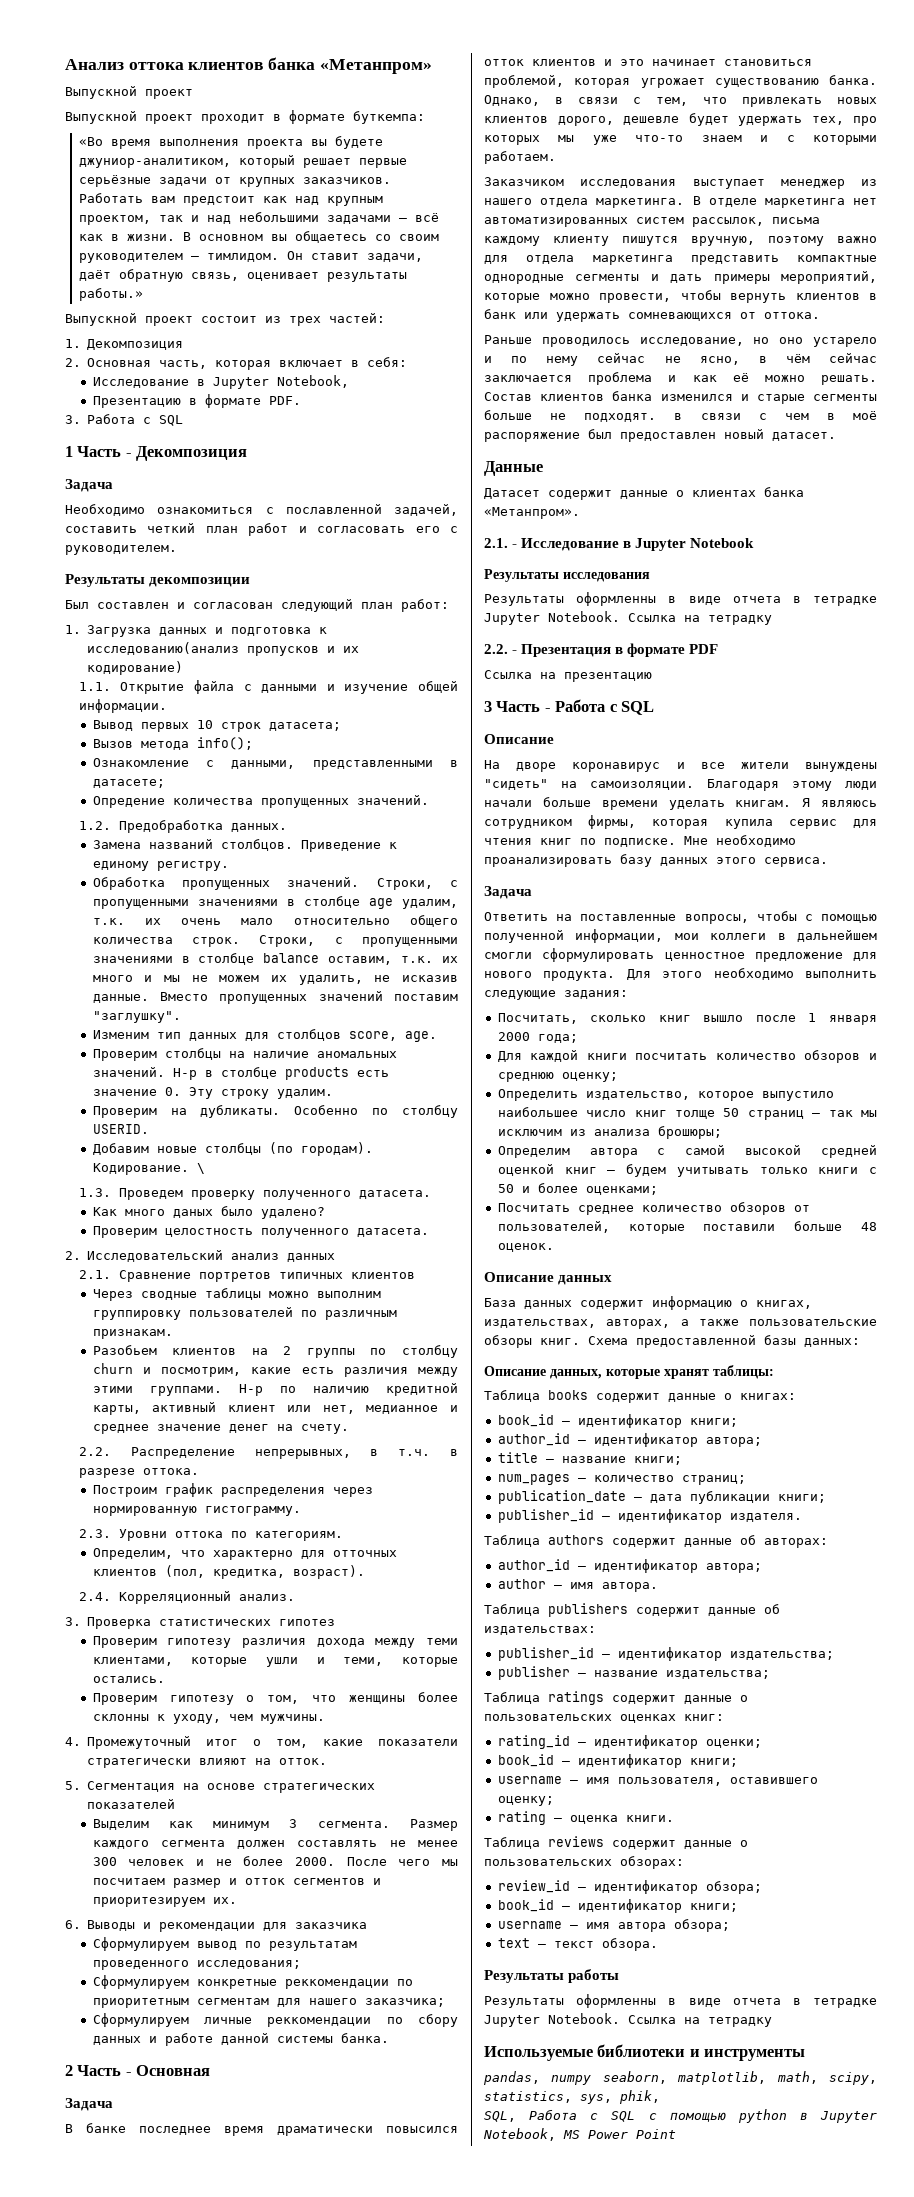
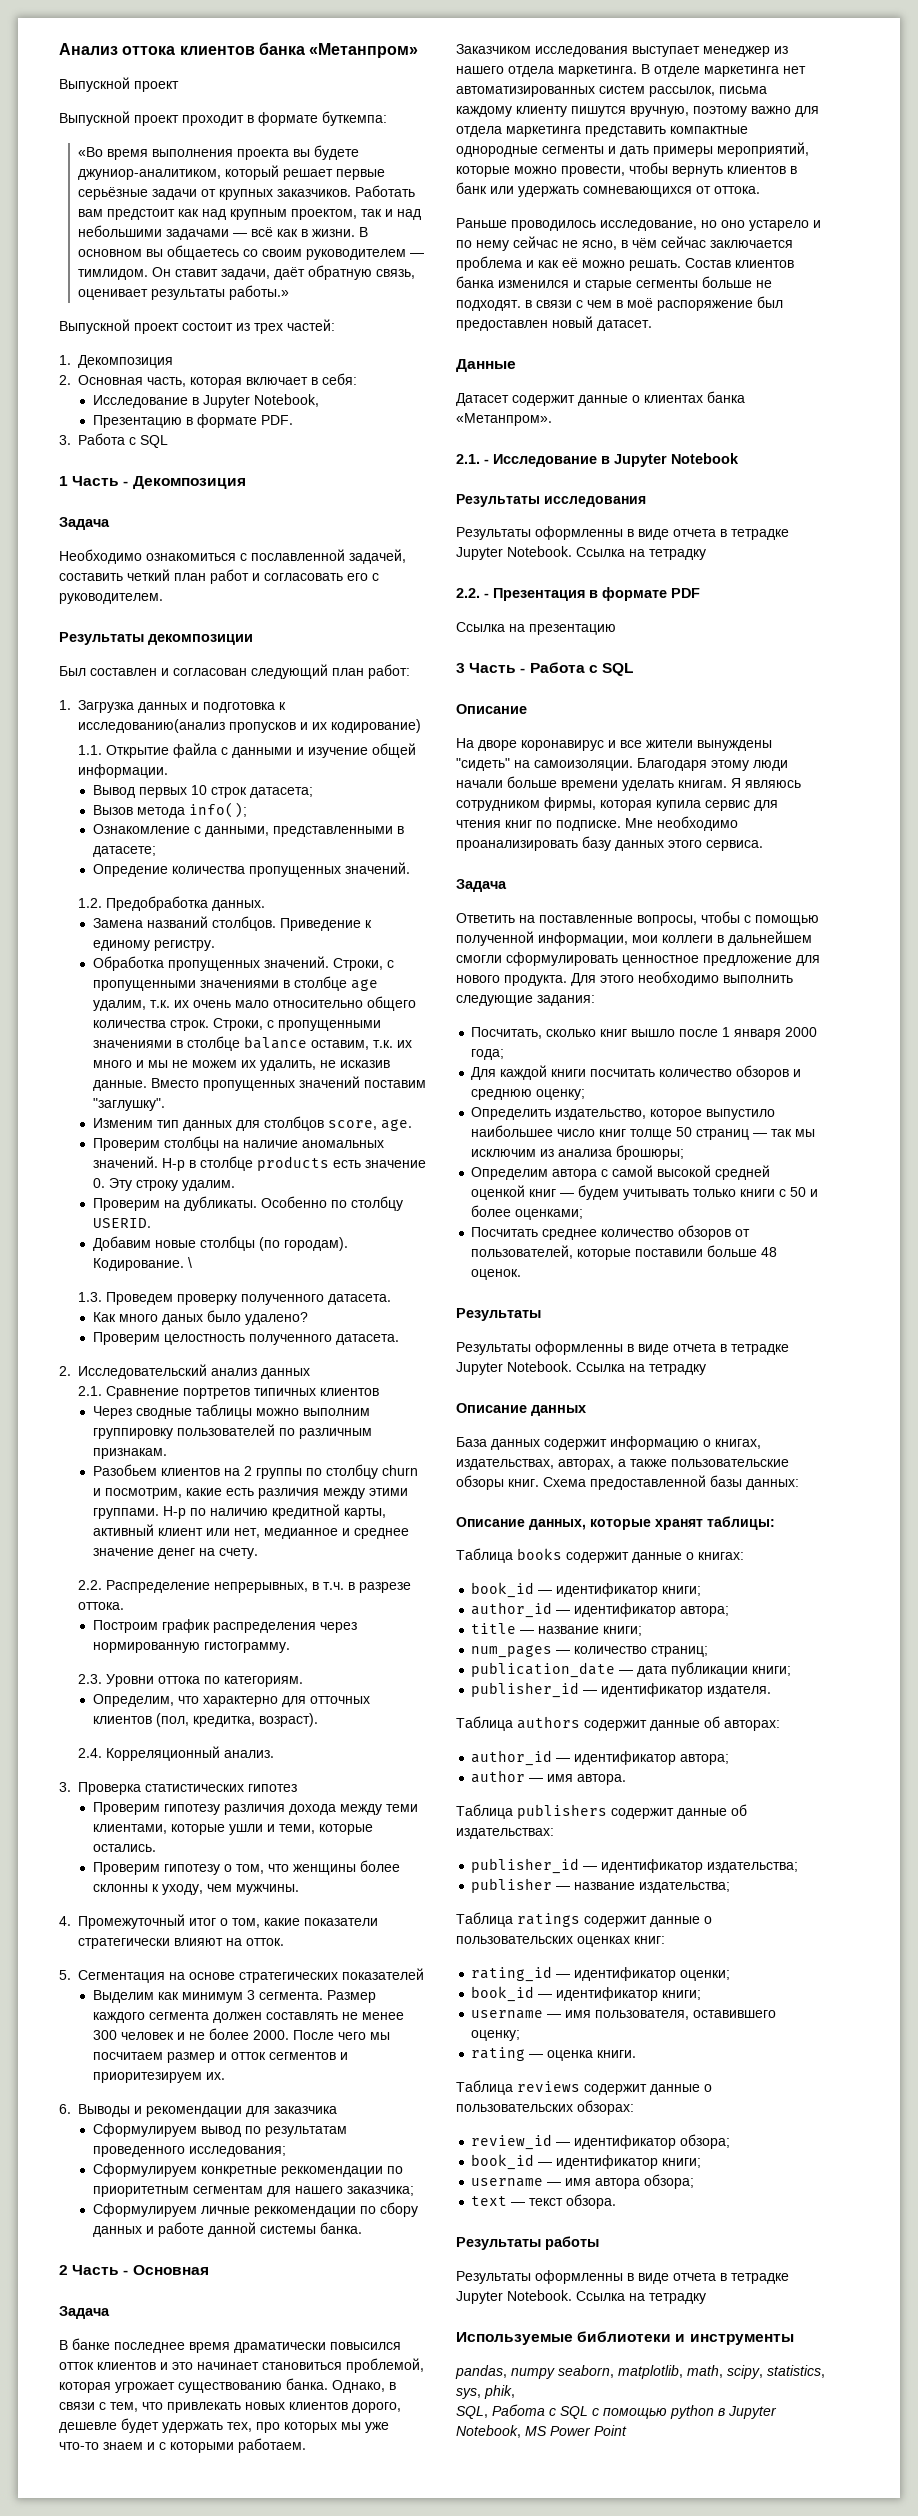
  Посчитать среднее количество обзоров от пользователей, которые поставили больше 48 оценок.
+ Результаты
+ Результаты оформленны в виде отчета в тетрадке Jupyter Notebook. Ссылка на тетрадку

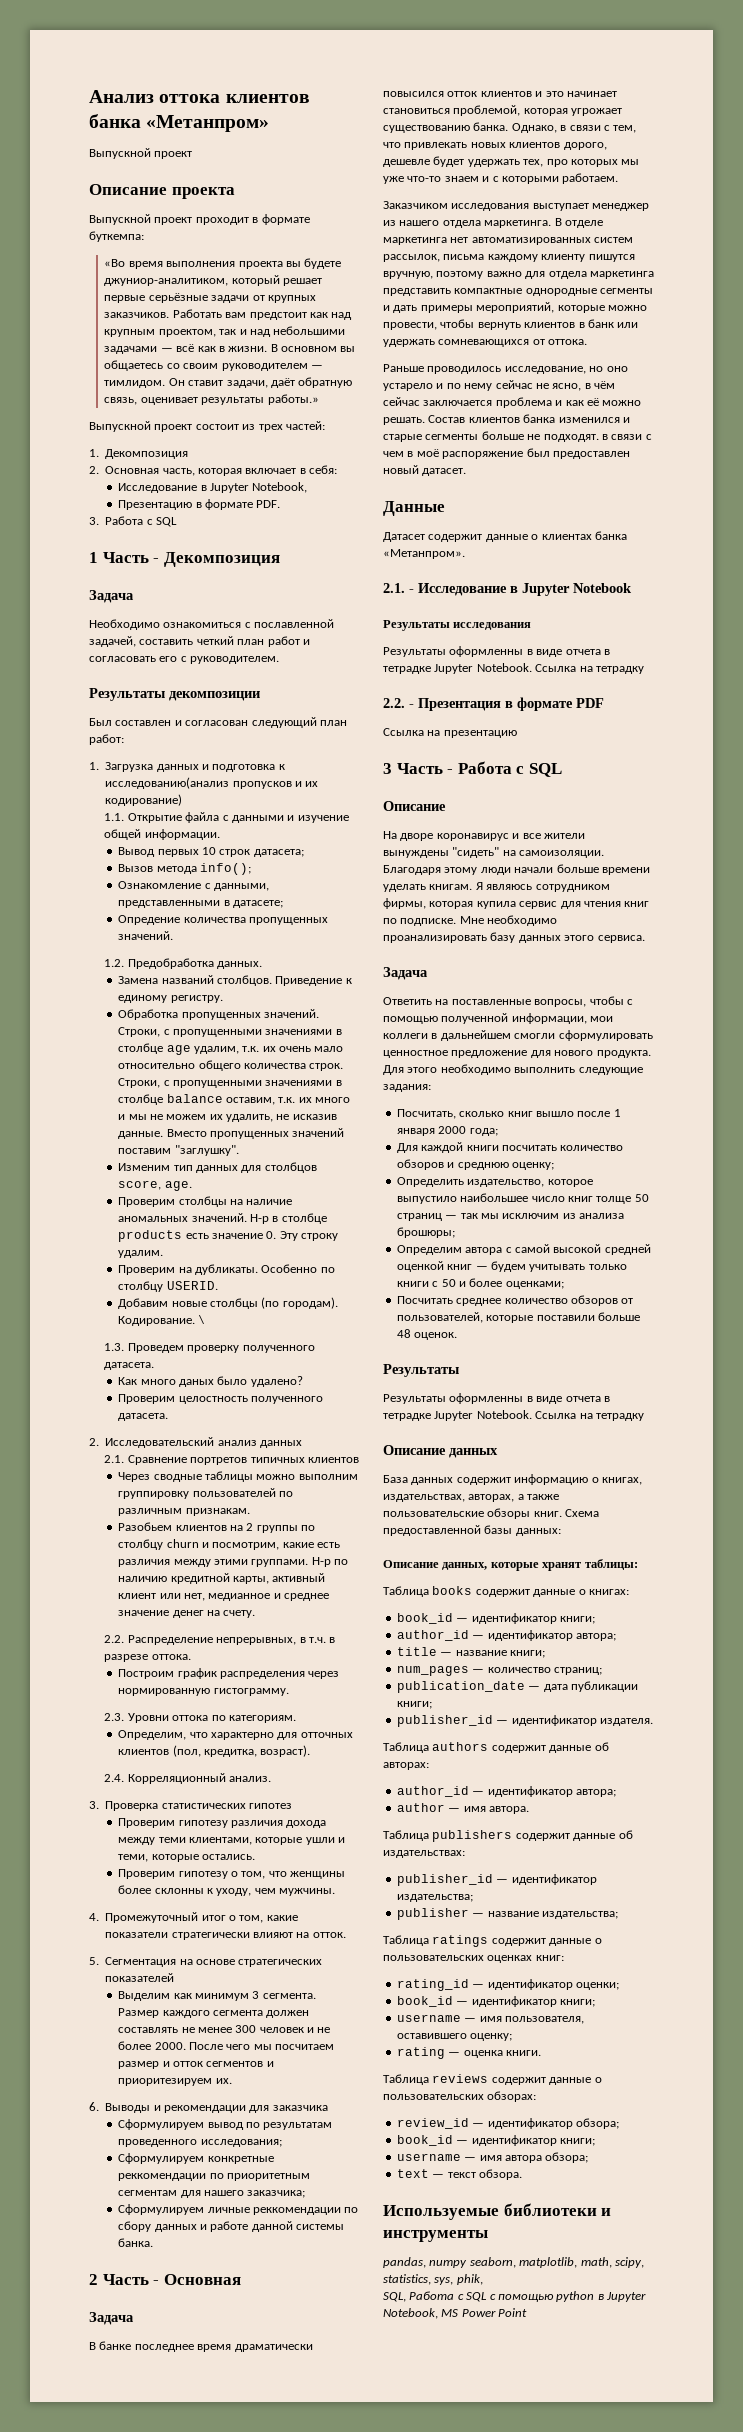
+ Описание проекта
- Результаты работы
- Результаты оформленны в виде отчета в тетрадке Jupyter Notebook. Ссылка на тетрадку

